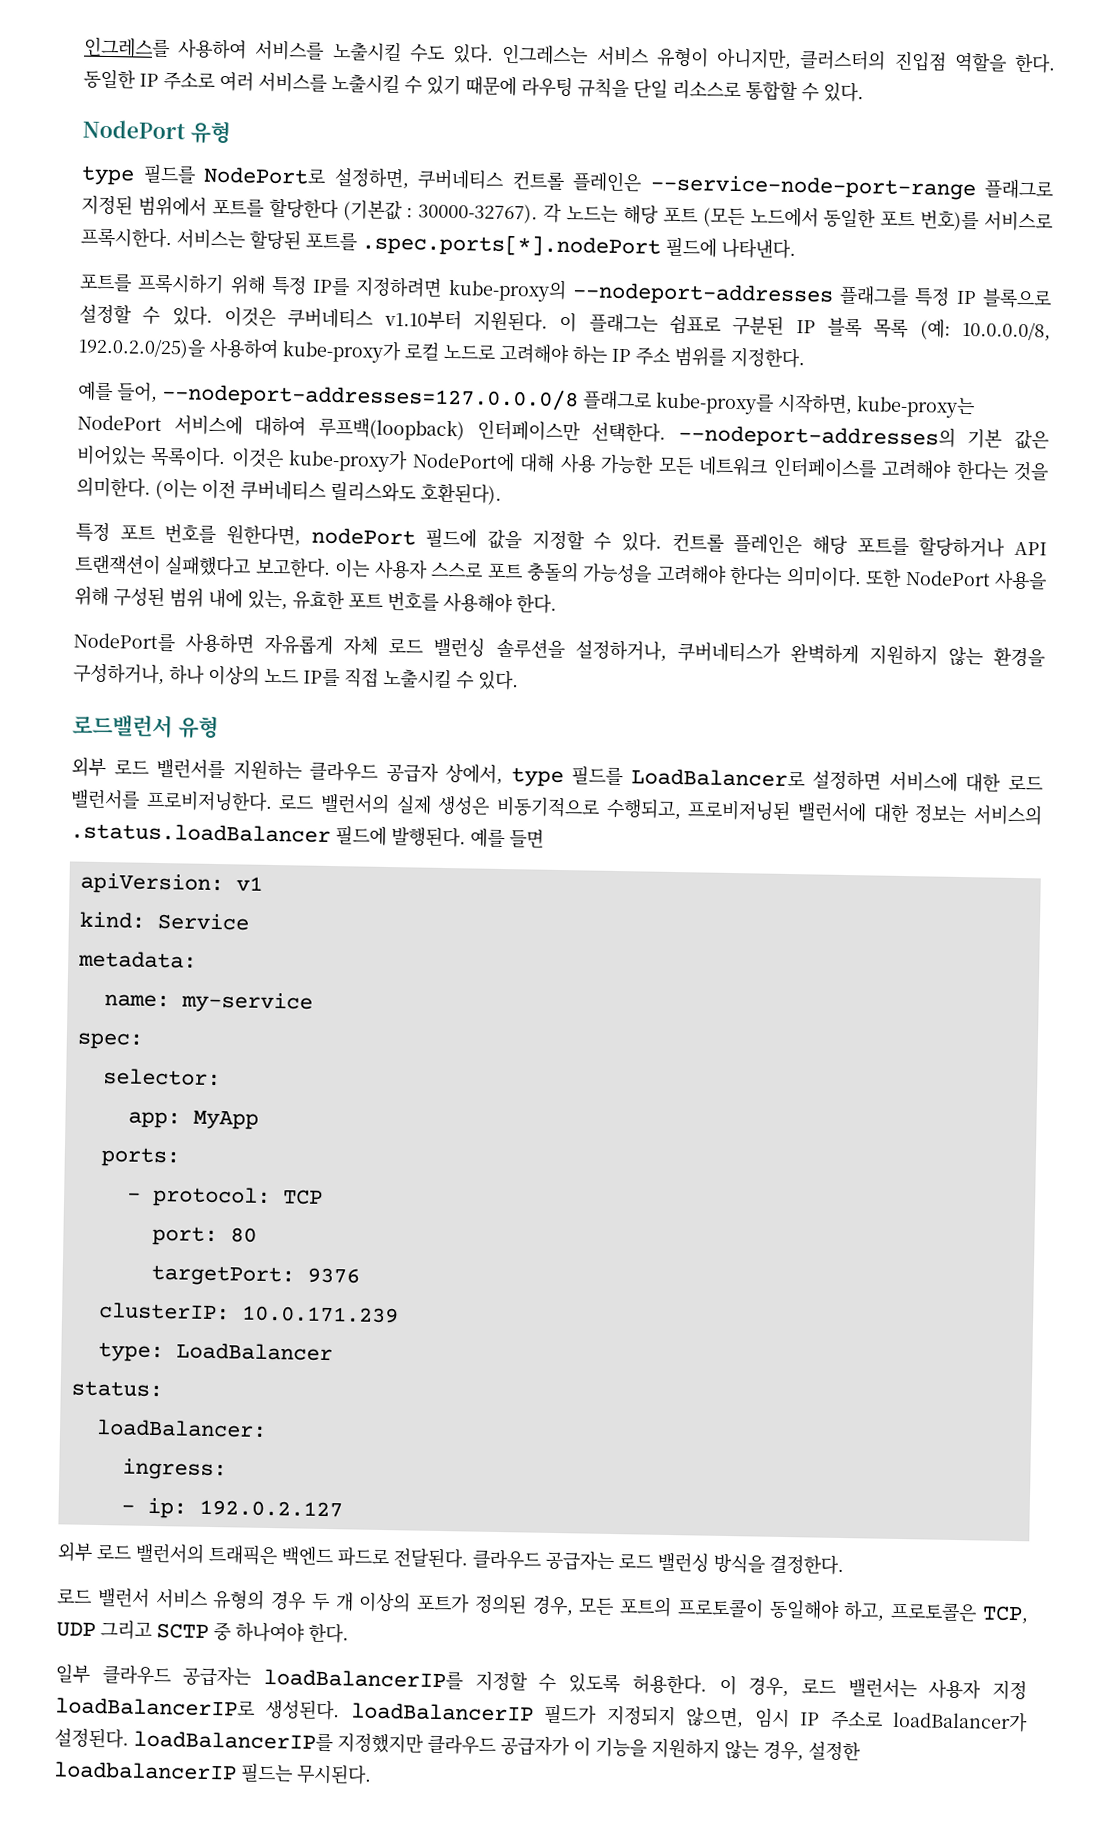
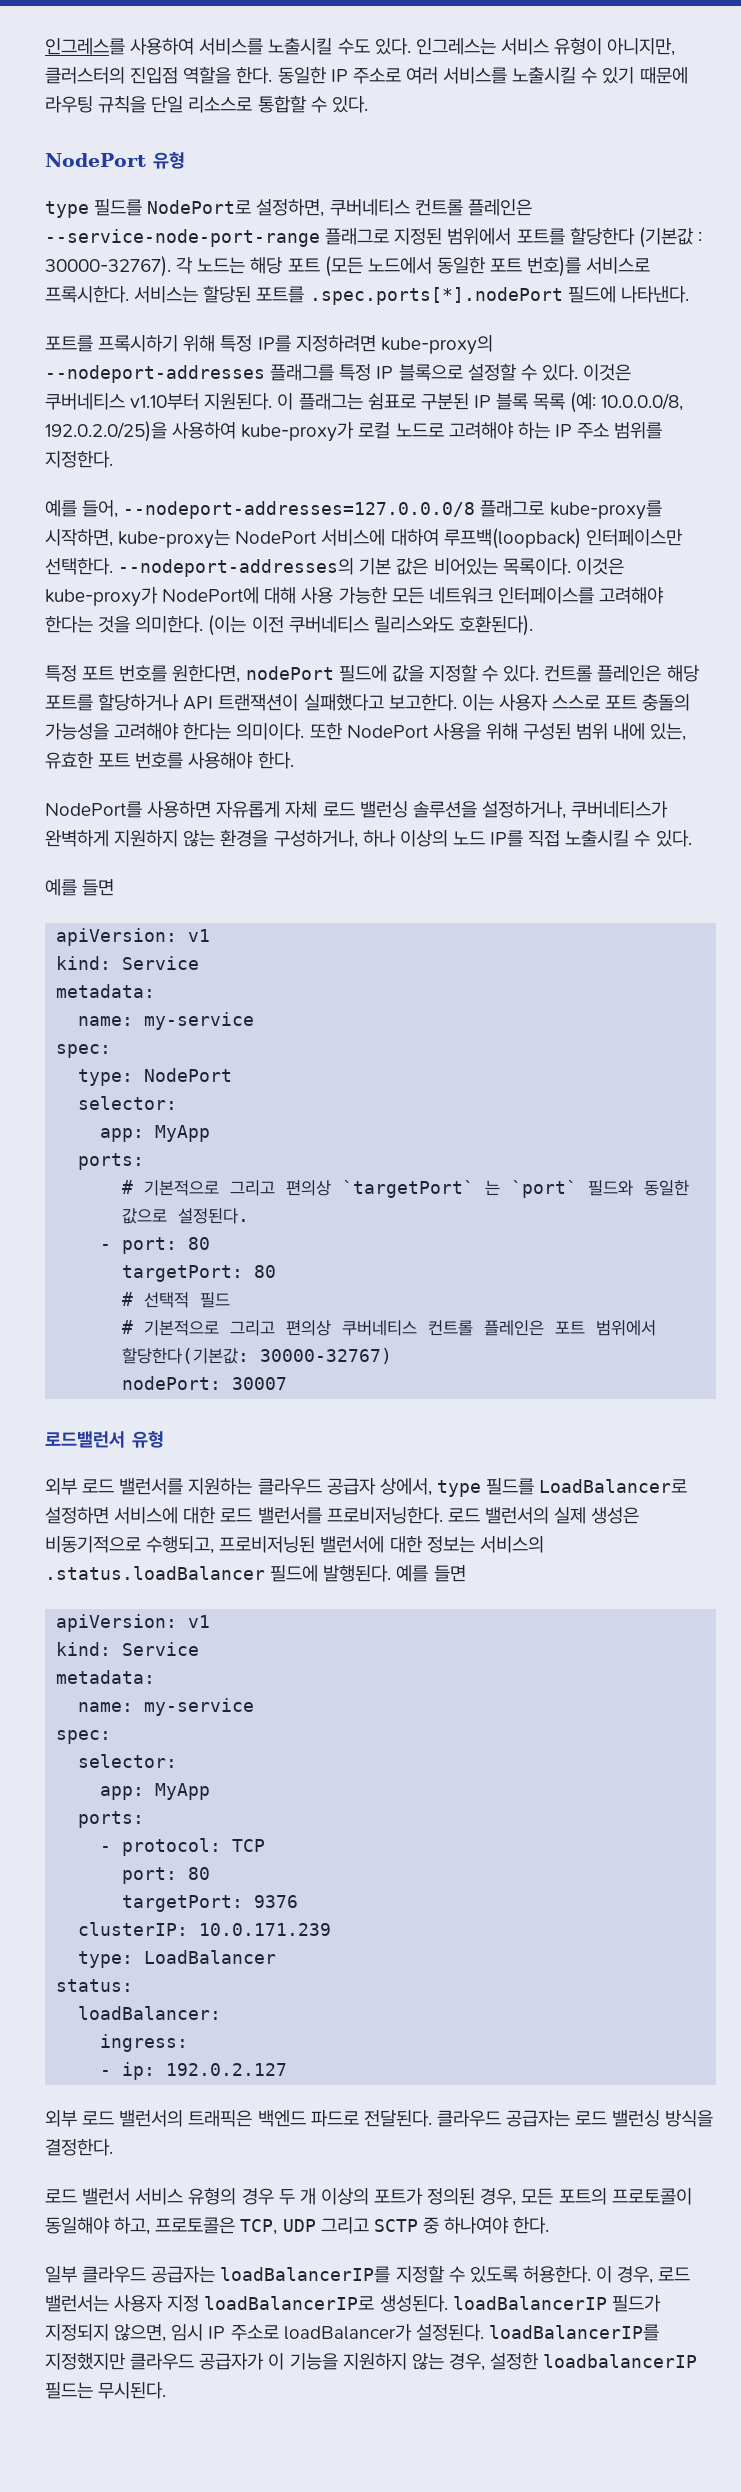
  NodePort를 사용하면 자유롭게 자체 로드 밸런싱 솔루션을 설정하거나, 쿠버네티스가 완벽하게 지원하지 않는 환경을 구성하거나, 하나 이상의 노드 IP를 직접 노출시킬 수 있다.
+ 예를 들면
+ apiVersion: v1
+ kind: Service
+ metadata:
+ name: my-service
+ spec:
+ type: NodePort
+ selector:
+ app: MyApp
+ ports:
+ # 기본적으로 그리고 편의상 `targetPort` 는 `port` 필드와 동일한 값으로 설정된다.
+ - port: 80
+ targetPort: 80
+ # 선택적 필드
+ # 기본적으로 그리고 편의상 쿠버네티스 컨트롤 플레인은 포트 범위에서 할당한다(기본값: 30000-32767)
+ nodePort: 30007

